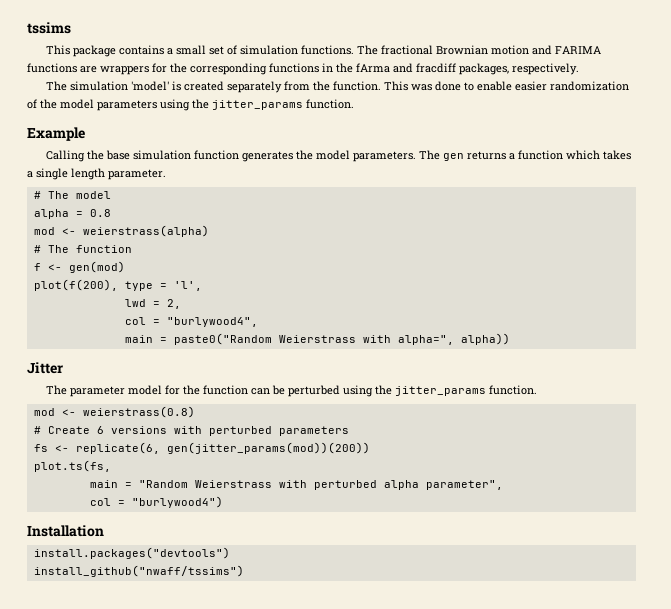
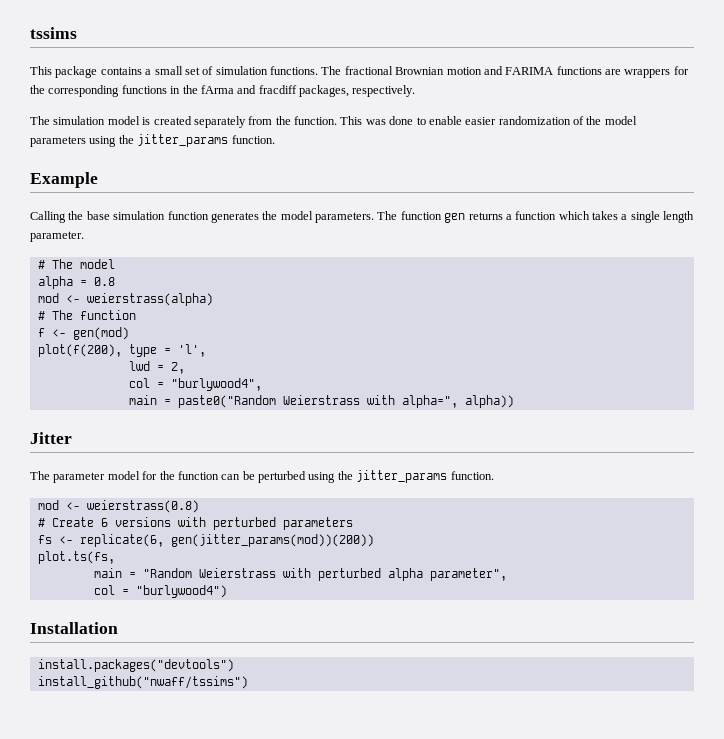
- The simulation 'model' is created separately from the function.
+ The simulation model is created separately from the function.
- The gen returns a function which takes a single length parameter.
+ The function gen returns a function which takes a single length parameter.

